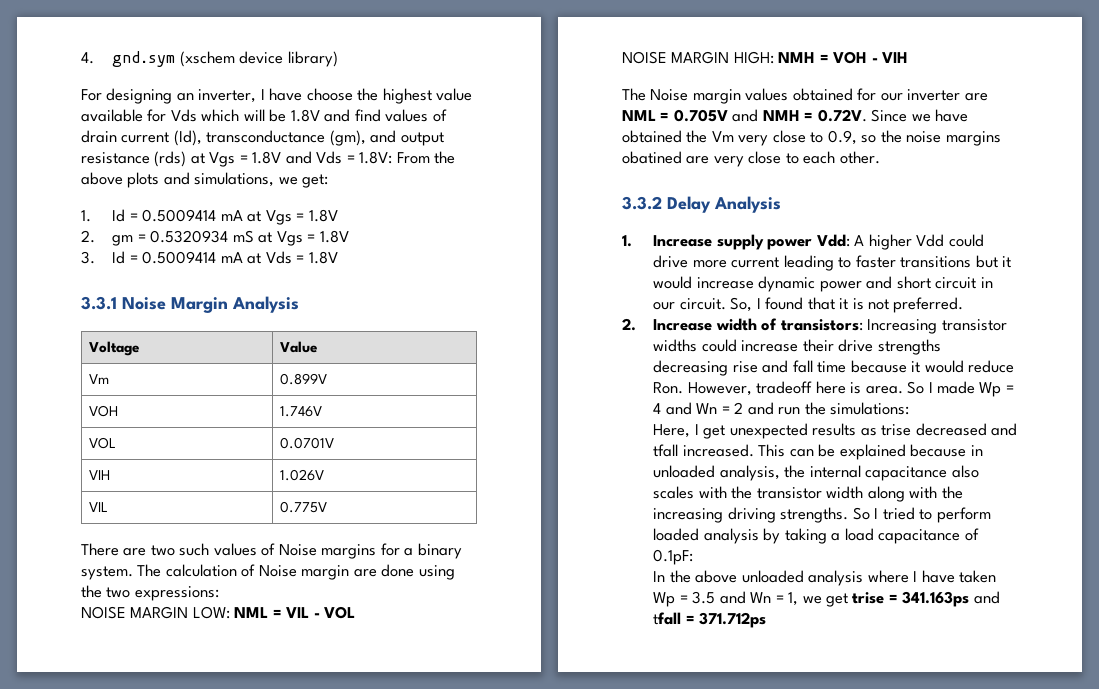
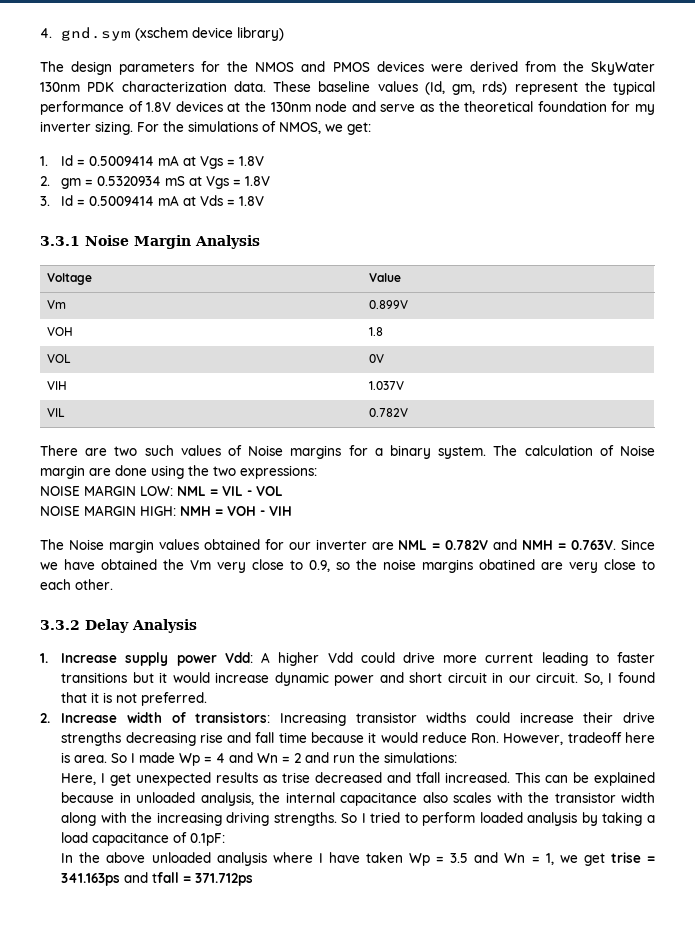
- For designing an inverter, I have choose the highest value available for Vds which will be 1.8V and find values of drain current (Id), transconductance (gm), and output resistance (rds) at Vgs = 1.8V and Vds = 1.8V: From the above plots and simulations, we get:
+ The design parameters for the NMOS and PMOS devices were derived from the SkyWater 130nm PDK characterization data. These baseline values (Id, gm, rds) represent the typical performance of 1.8V devices at the 130nm node and serve as the theoretical foundation for my inverter sizing. For the simulations of NMOS, we get:
- VOH | 1.746V
+ VOH | 1.8
- VOL | 0.0701V
+ VOL | 0V
- VIH | 1.026V
+ VIH | 1.037V
- VIL | 0.775V
+ VIL | 0.782V
- The Noise margin values obtained for our inverter are NML = 0.705V and NMH = 0.72V. Since we have obtained the Vm very close to 0.9, so the noise margins obatined are very close to each other.
+ The Noise margin values obtained for our inverter are NML = 0.782V and NMH = 0.763V. Since we have obtained the Vm very close to 0.9, so the noise margins obatined are very close to each other.

